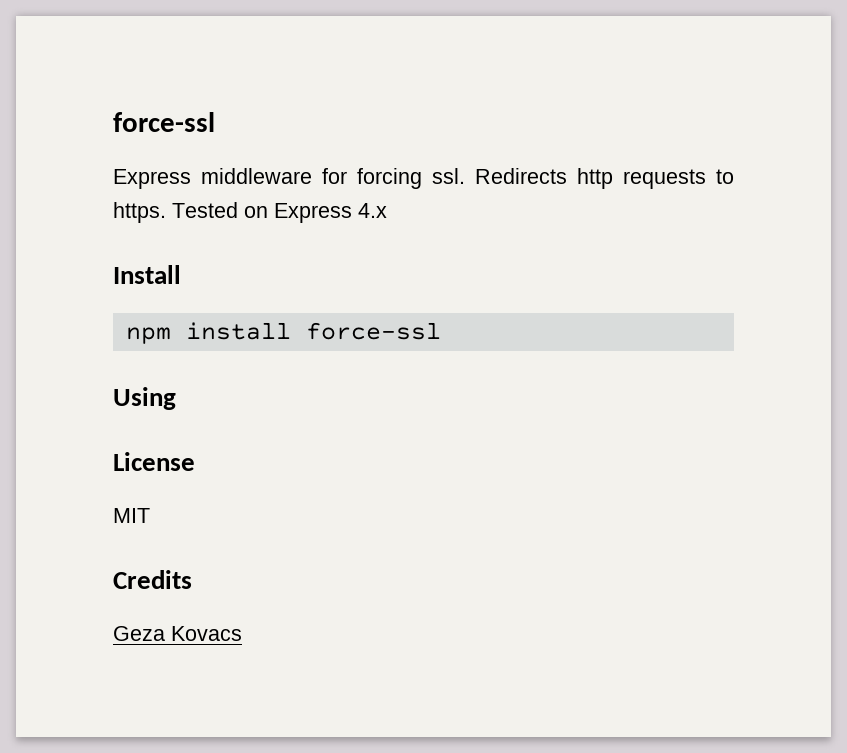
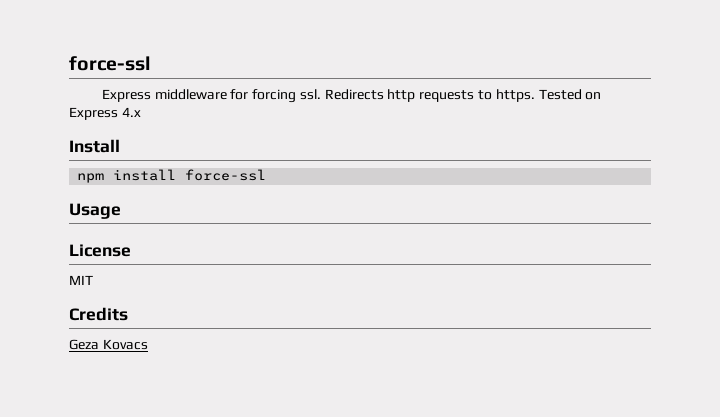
- Using
+ Usage

